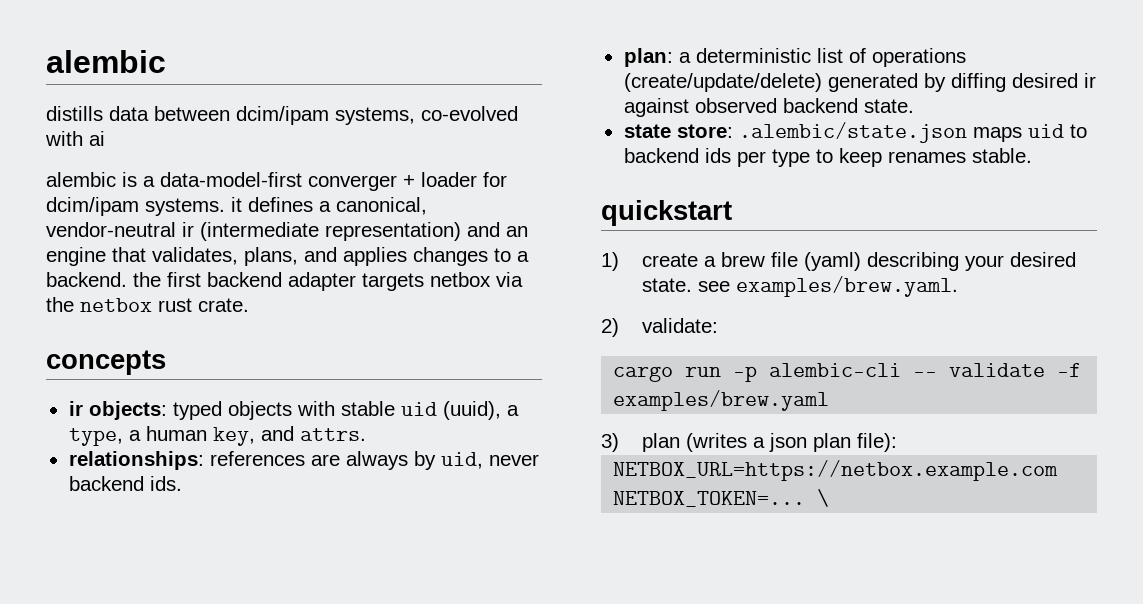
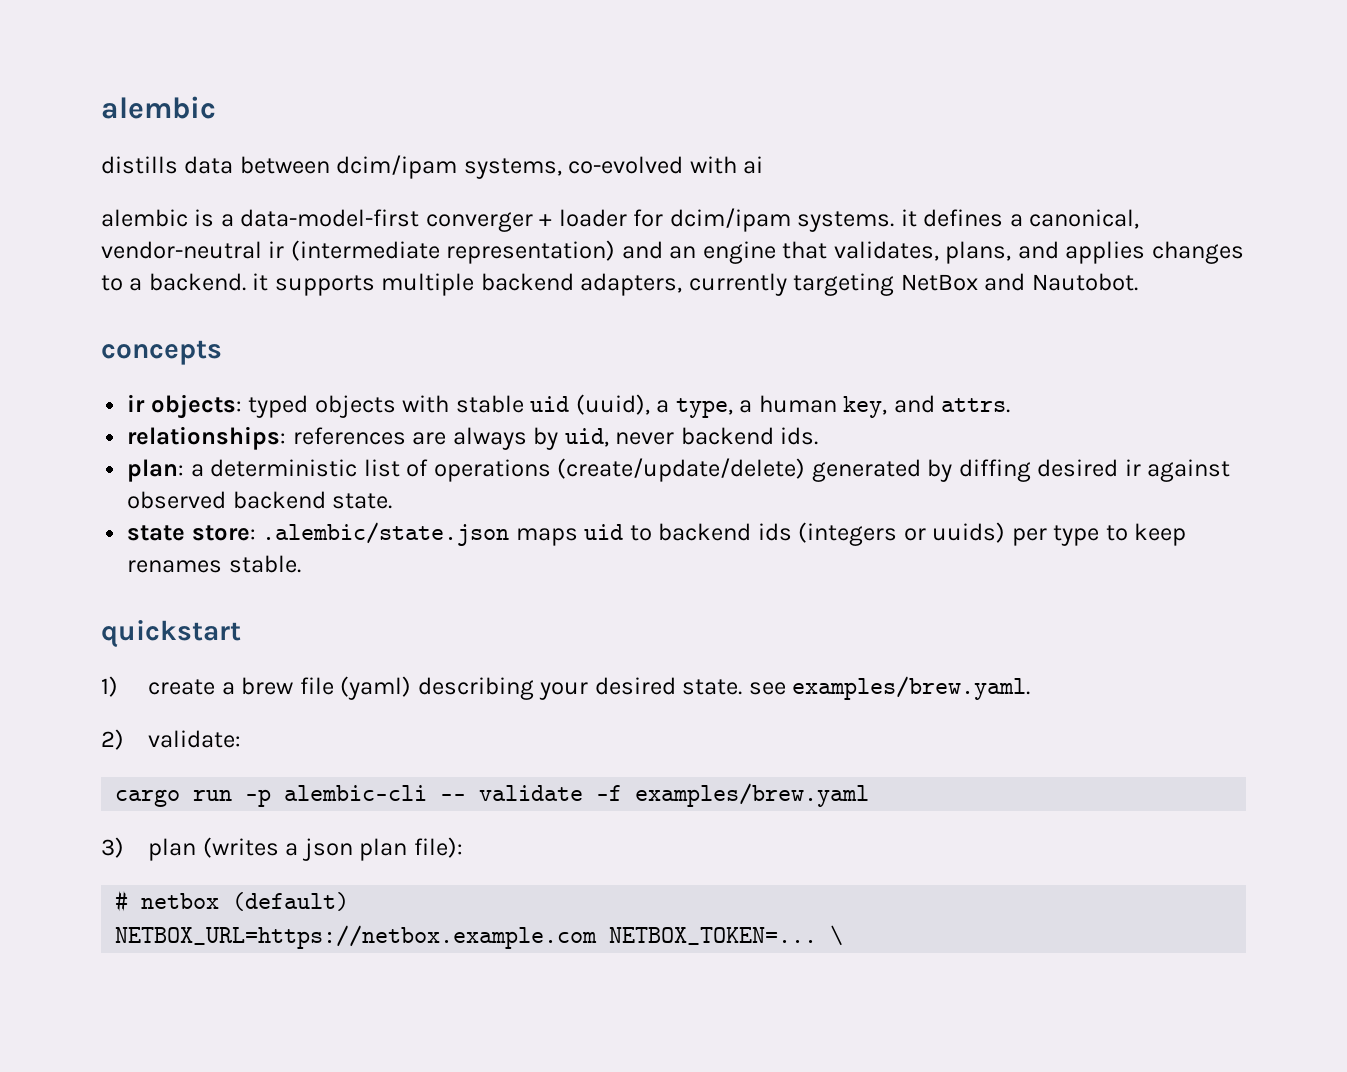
- alembic is a data-model-first converger + loader for dcim/ipam systems. it defines a canonical, vendor-neutral ir (intermediate representation) and an engine that validates, plans, and applies changes to a backend. the first backend adapter targets netbox via the netbox rust crate.
+ alembic is a data-model-first converger + loader for dcim/ipam systems. it defines a canonical, vendor-neutral ir (intermediate representation) and an engine that validates, plans, and applies changes to a backend. it supports multiple backend adapters, currently targeting NetBox and Nautobot.
- state store: .alembic/state.json maps uid to backend ids per type to keep renames stable.
+ state store: .alembic/state.json maps uid to backend ids (integers or uuids) per type to keep renames stable.
+ # netbox (default)

